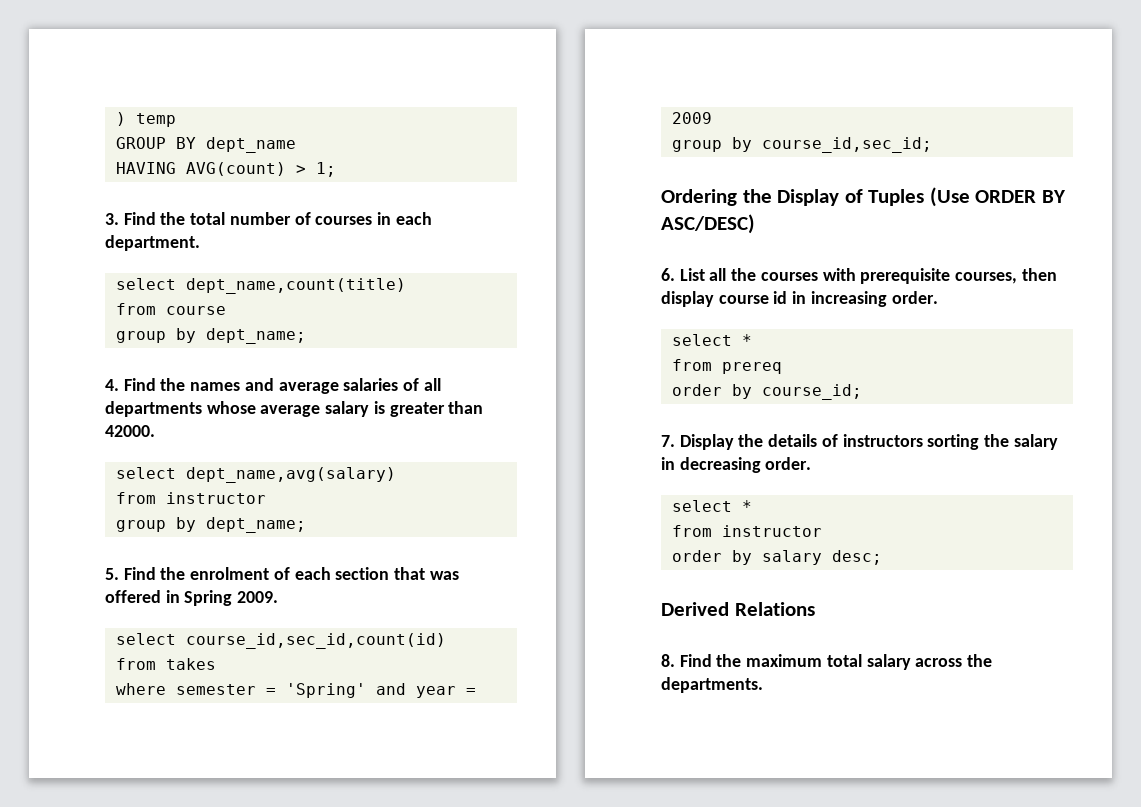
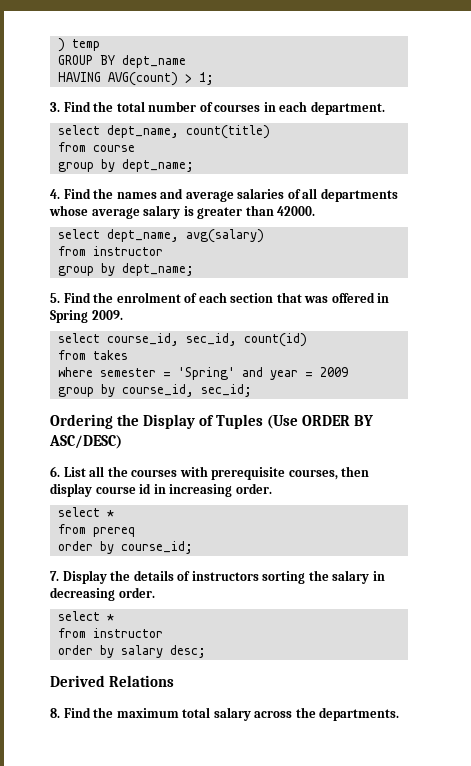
- select dept_name,count(title)
+ select dept_name, count(title)
- select dept_name,avg(salary)
+ select dept_name, avg(salary)
- select course_id,sec_id,count(id)
+ select course_id, sec_id, count(id)
- group by course_id,sec_id;
+ group by course_id, sec_id;

